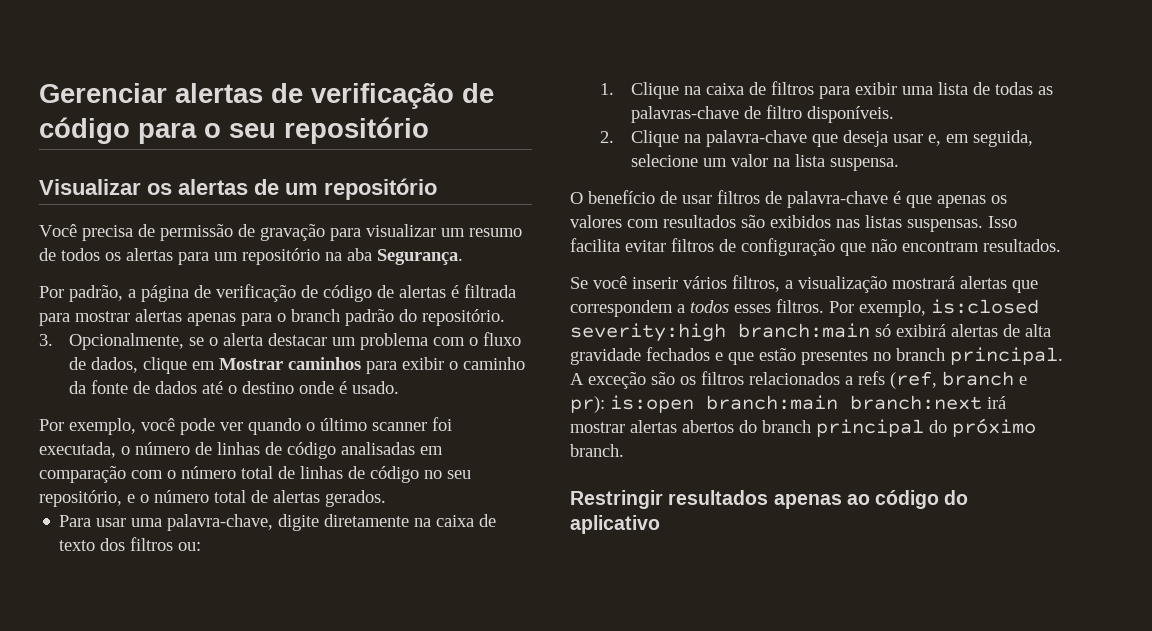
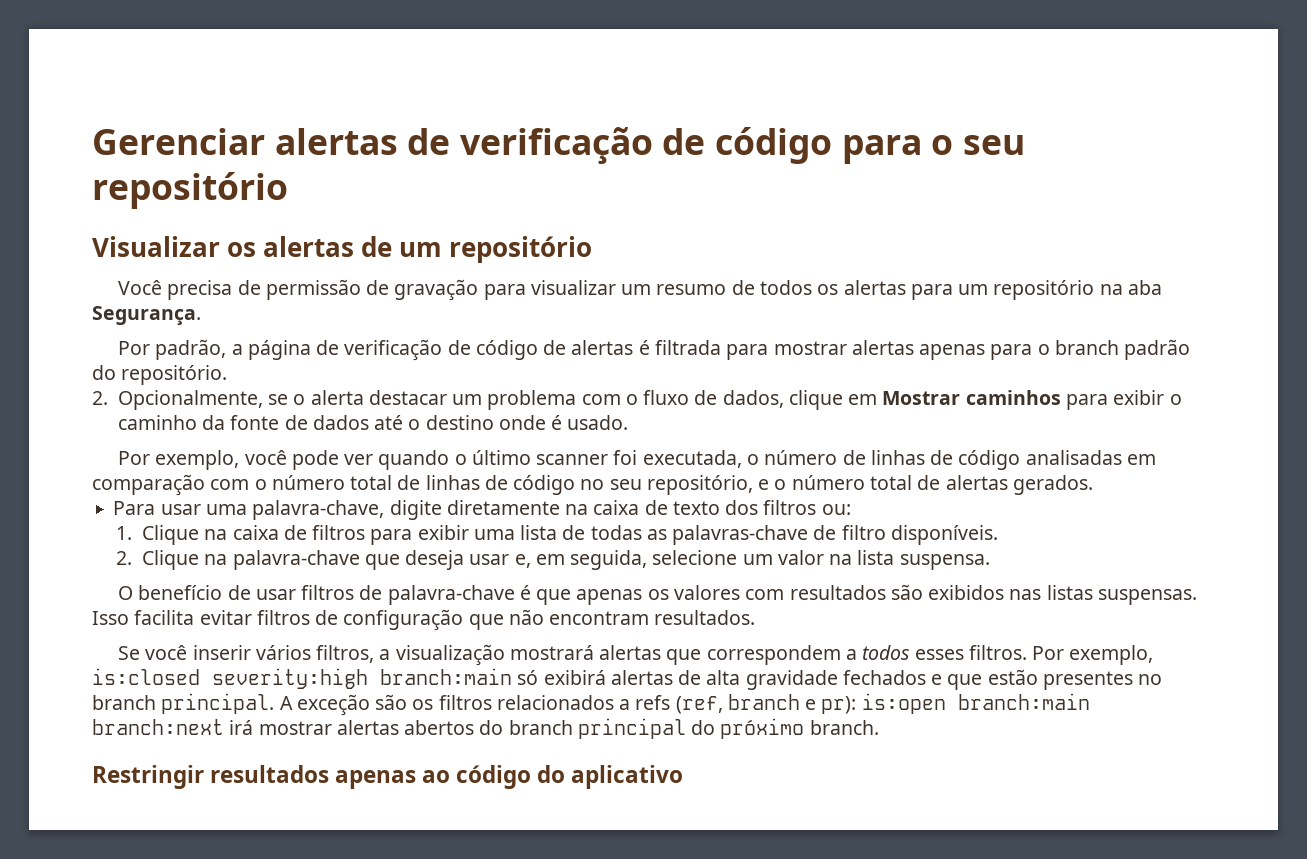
- 3. Opcionalmente, se o alerta destacar um problema com o fluxo de dados, clique em Mostrar caminhos para exibir o caminho da fonte de dados até o destino onde é usado.
+ 2. Opcionalmente, se o alerta destacar um problema com o fluxo de dados, clique em Mostrar caminhos para exibir o caminho da fonte de dados até o destino onde é usado.

